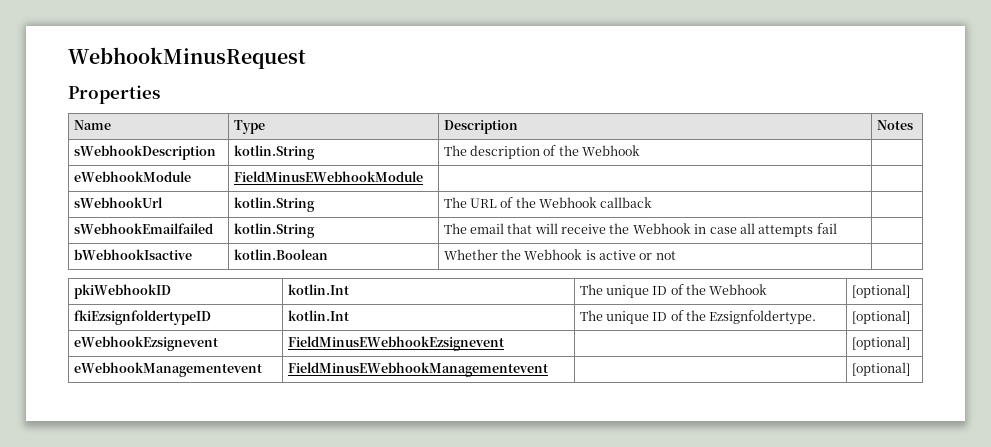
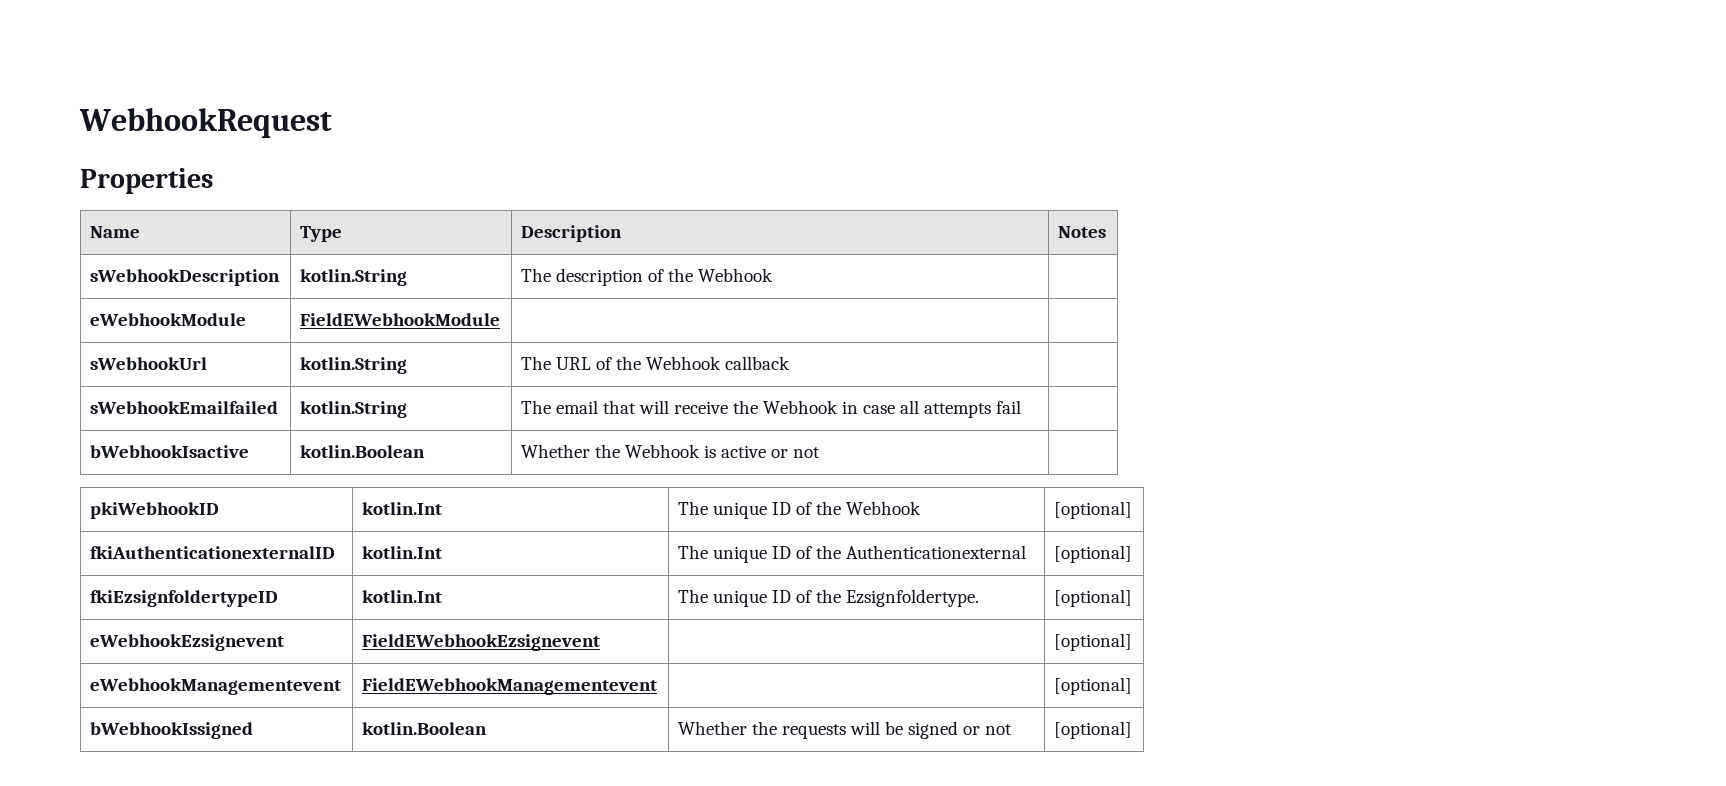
- WebhookMinusRequest
+ WebhookRequest
- eWebhookModule | FieldMinusEWebhookModule | |
+ eWebhookModule | FieldEWebhookModule | |
+ fkiAuthenticationexternalID | kotlin.Int | The unique ID of the Authenticationexternal | [optional]
- eWebhookEzsignevent | FieldMinusEWebhookEzsignevent | | [optional]
+ eWebhookEzsignevent | FieldEWebhookEzsignevent | | [optional]
- eWebhookManagementevent | FieldMinusEWebhookManagementevent | | [optional]
+ eWebhookManagementevent | FieldEWebhookManagementevent | | [optional]
+ bWebhookIssigned | kotlin.Boolean | Whether the requests will be signed or not | [optional]

